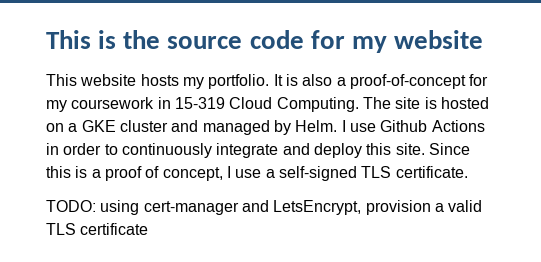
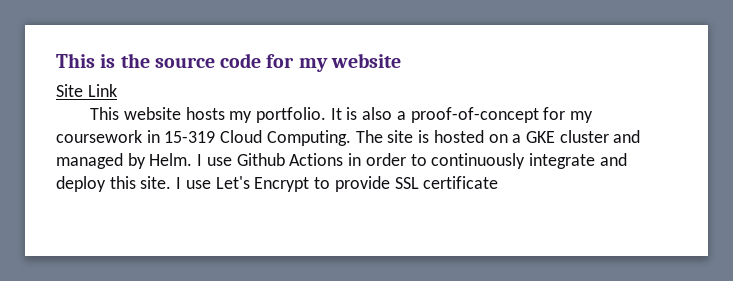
+ Site Link
- Since this is a proof of concept, I use a self-signed TLS certificate.
- TODO: using cert-manager and LetsEncrypt, provision a valid TLS certificate
+ I use Let's Encrypt to provide SSL certificate

